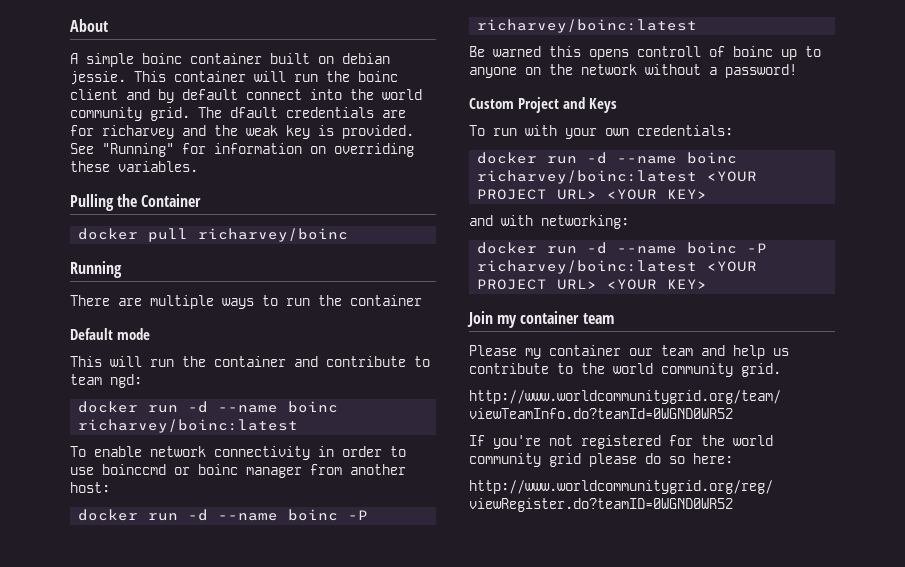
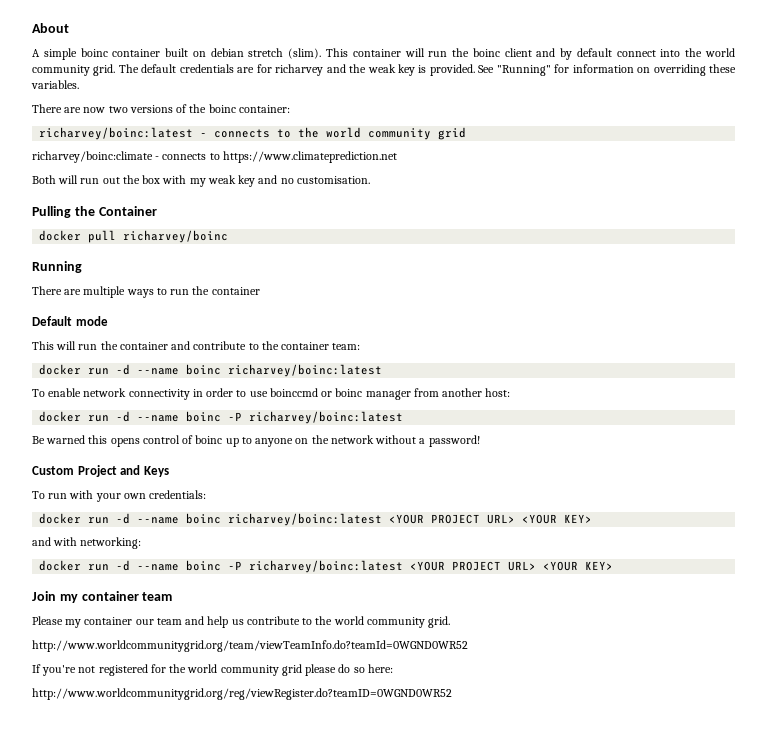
- A simple boinc container built on debian jessie.
+ A simple boinc container built on debian stretch (slim).
- The dfault credentials are for richarvey and the weak key is provided.
+ The default credentials are for richarvey and the weak key is provided.
+ There are now two versions of the boinc container:
+ richarvey/boinc:latest - connects to the world community grid
+ richarvey/boinc:climate - connects to https://www.climateprediction.net
+ Both will run out the box with my weak key and no customisation.
- This will run the container and contribute to team ngd:
+ This will run the container and contribute to the container team:
- Be warned this opens controll of boinc up to anyone on the network without a password!
+ Be warned this opens control of boinc up to anyone on the network without a password!

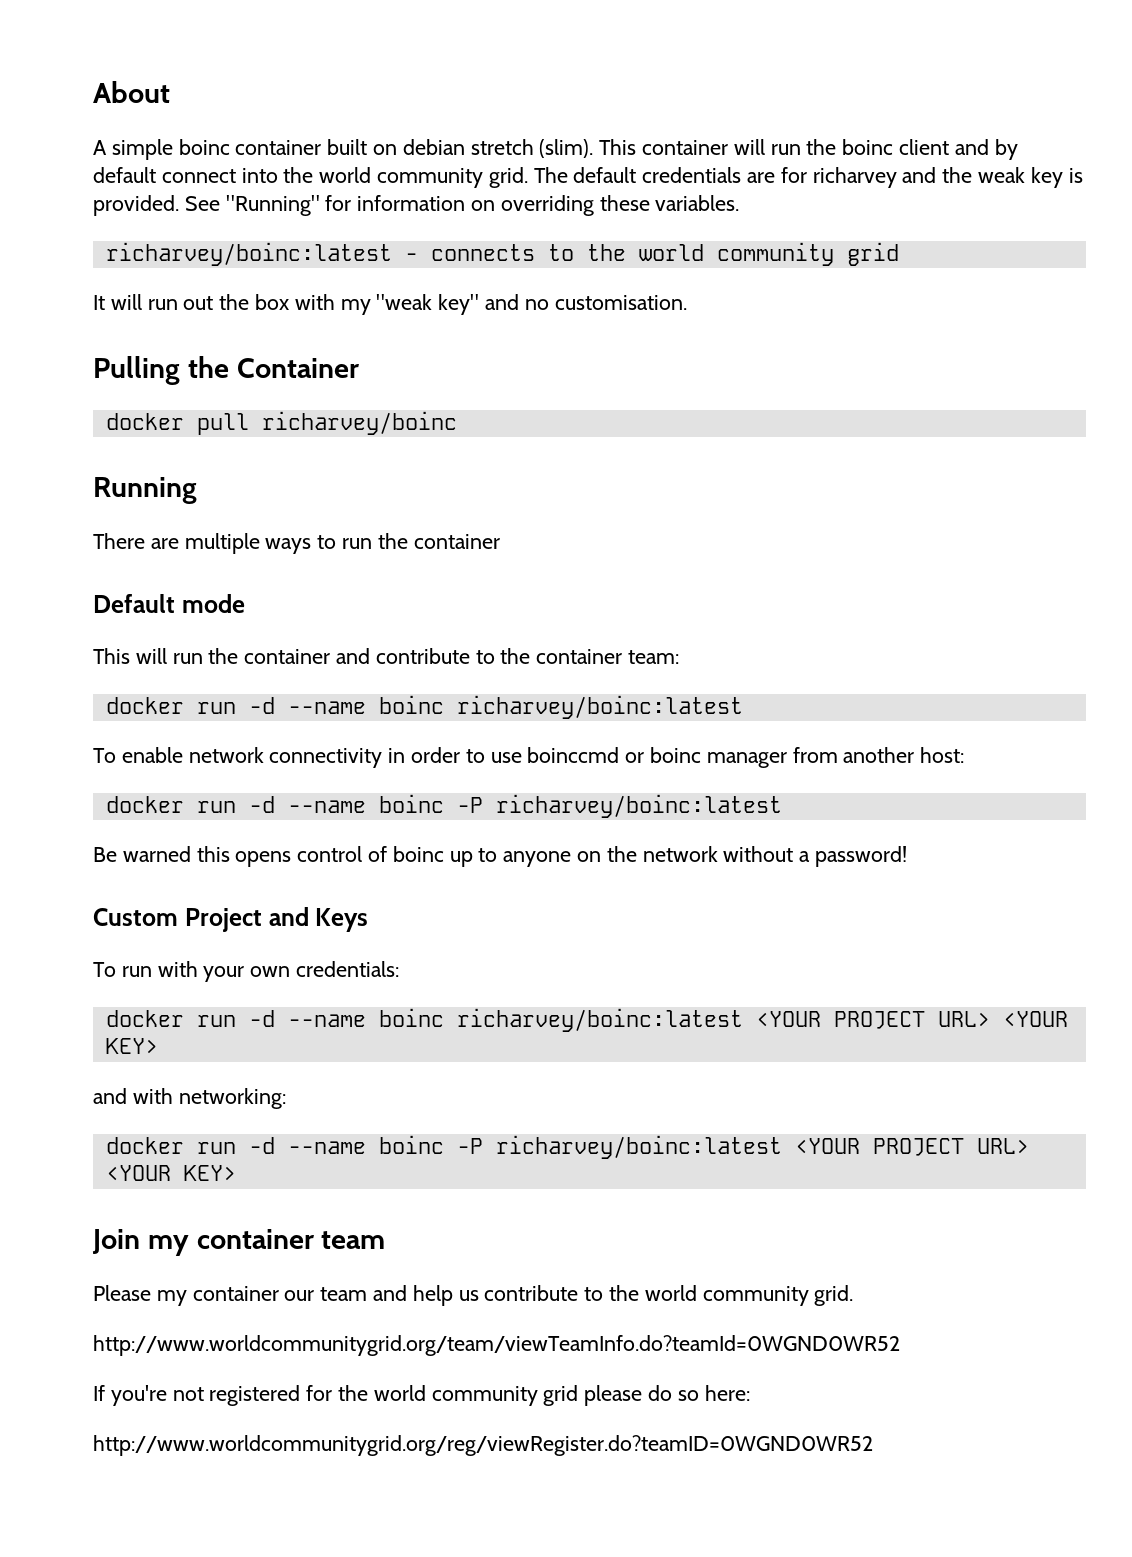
- There are now two versions of the boinc container:
- richarvey/boinc:climate - connects to https://www.climateprediction.net
- Both will run out the box with my weak key and no customisation.
+ It will run out the box with my "weak key" and no customisation.

